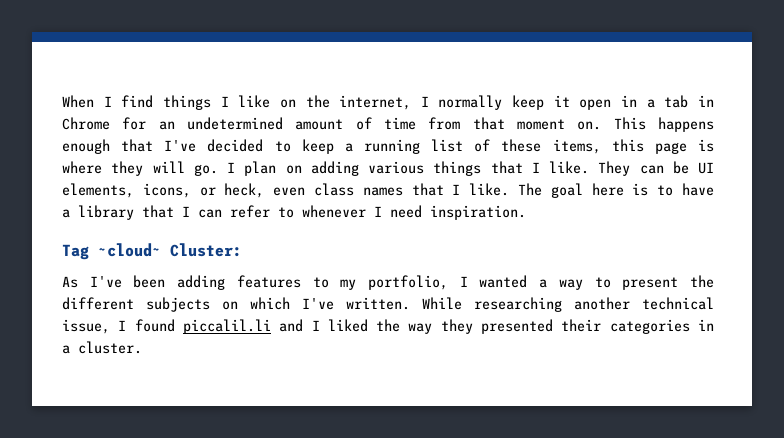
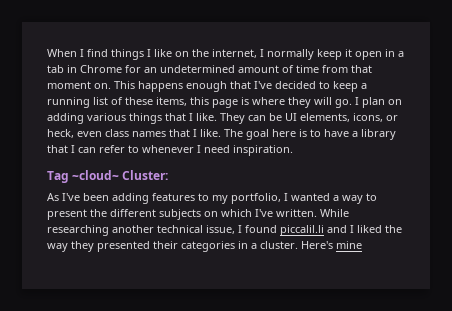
+ Here's mine

